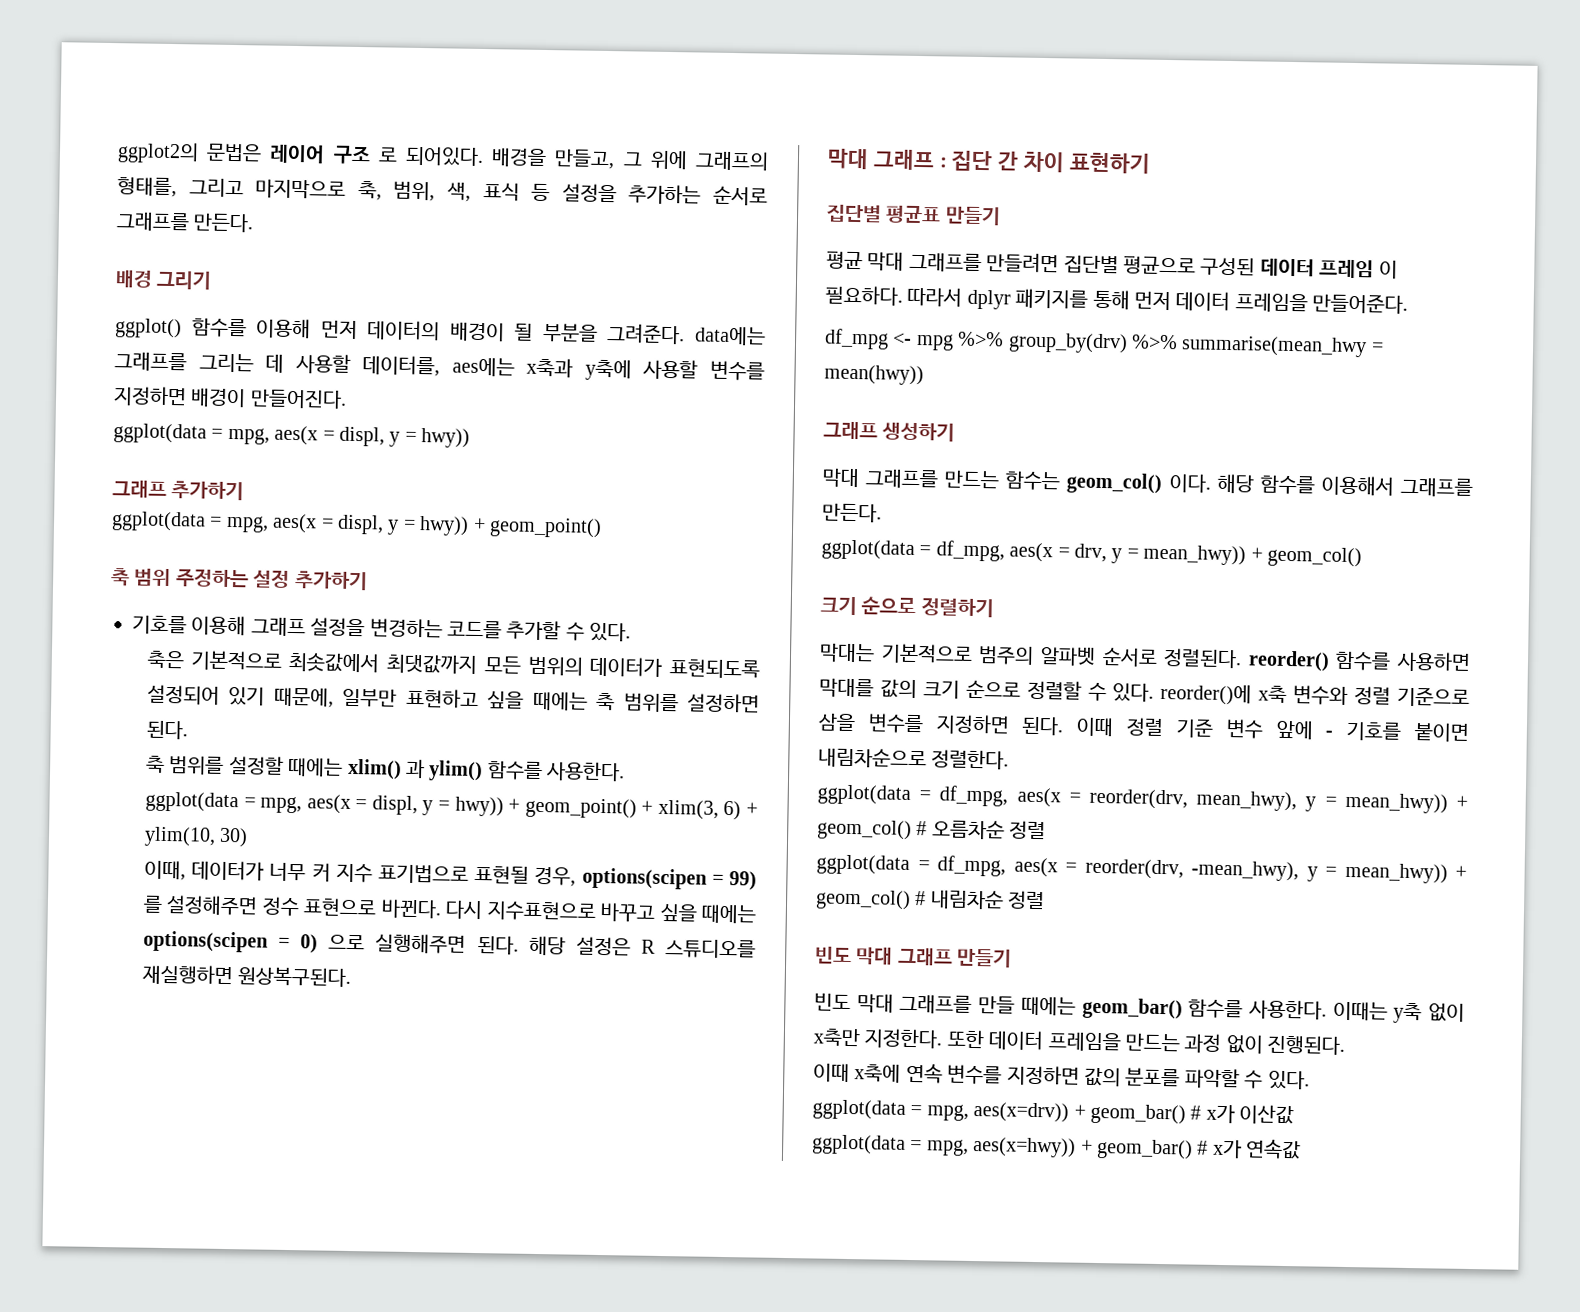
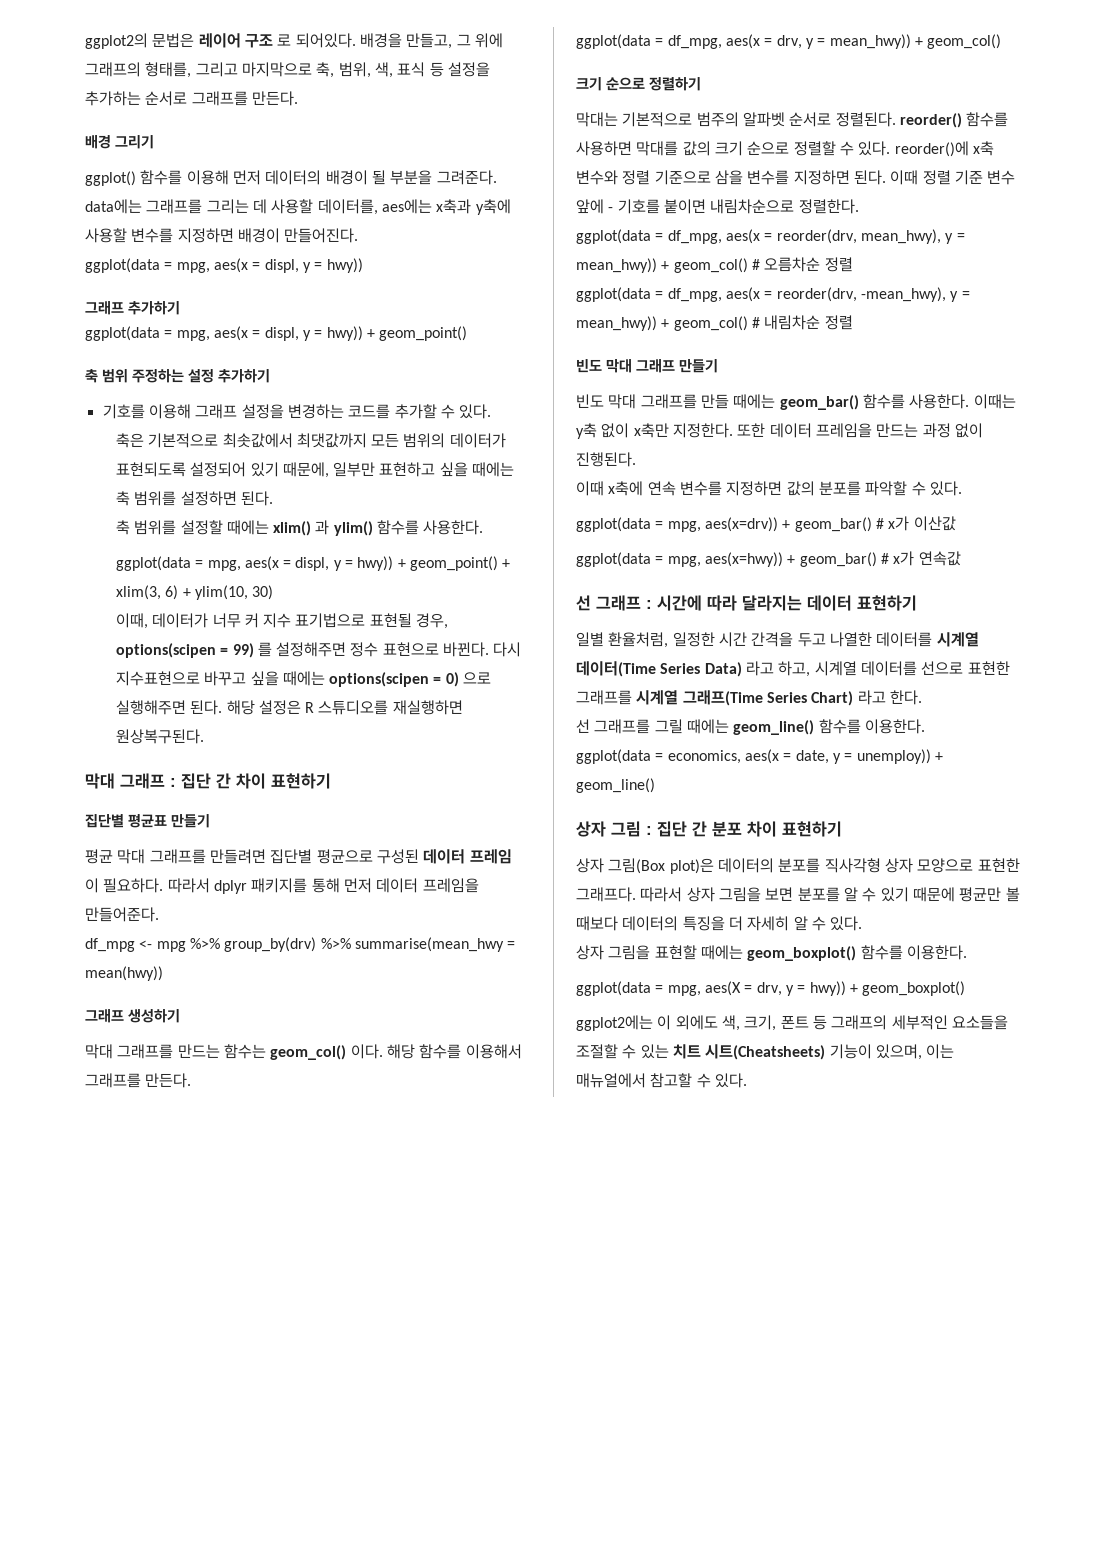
+ 선 그래프 : 시간에 따라 달라지는 데이터 표현하기
+ 일별 환율처럼, 일정한 시간 간격을 두고 나열한 데이터를 시계열 데이터(Time Series Data) 라고 하고, 시계열 데이터를 선으로 표현한 그래프를 시계열 그래프(Time Series Chart) 라고 한다.
+ 선 그래프를 그릴 때에는 geom_line() 함수를 이용한다.
+ ggplot(data = economics, aes(x = date, y = unemploy)) + geom_line()
+ 상자 그림 : 집단 간 분포 차이 표현하기
+ 상자 그림(Box plot)은 데이터의 분포를 직사각형 상자 모양으로 표현한 그래프다. 따라서 상자 그림을 보면 분포를 알 수 있기 때문에 평균만 볼 때보다 데이터의 특징을 더 자세히 알 수 있다.
+ 상자 그림을 표현할 때에는 geom_boxplot() 함수를 이용한다.
+ ggplot(data = mpg, aes(X = drv, y = hwy)) + geom_boxplot()
+ ggplot2에는 이 외에도 색, 크기, 폰트 등 그래프의 세부적인 요소들을 조절할 수 있는 치트 시트(Cheatsheets) 기능이 있으며, 이는 매뉴얼에서 참고할 수 있다.

